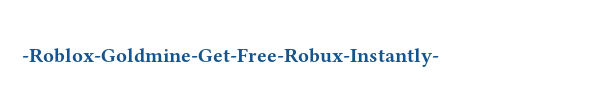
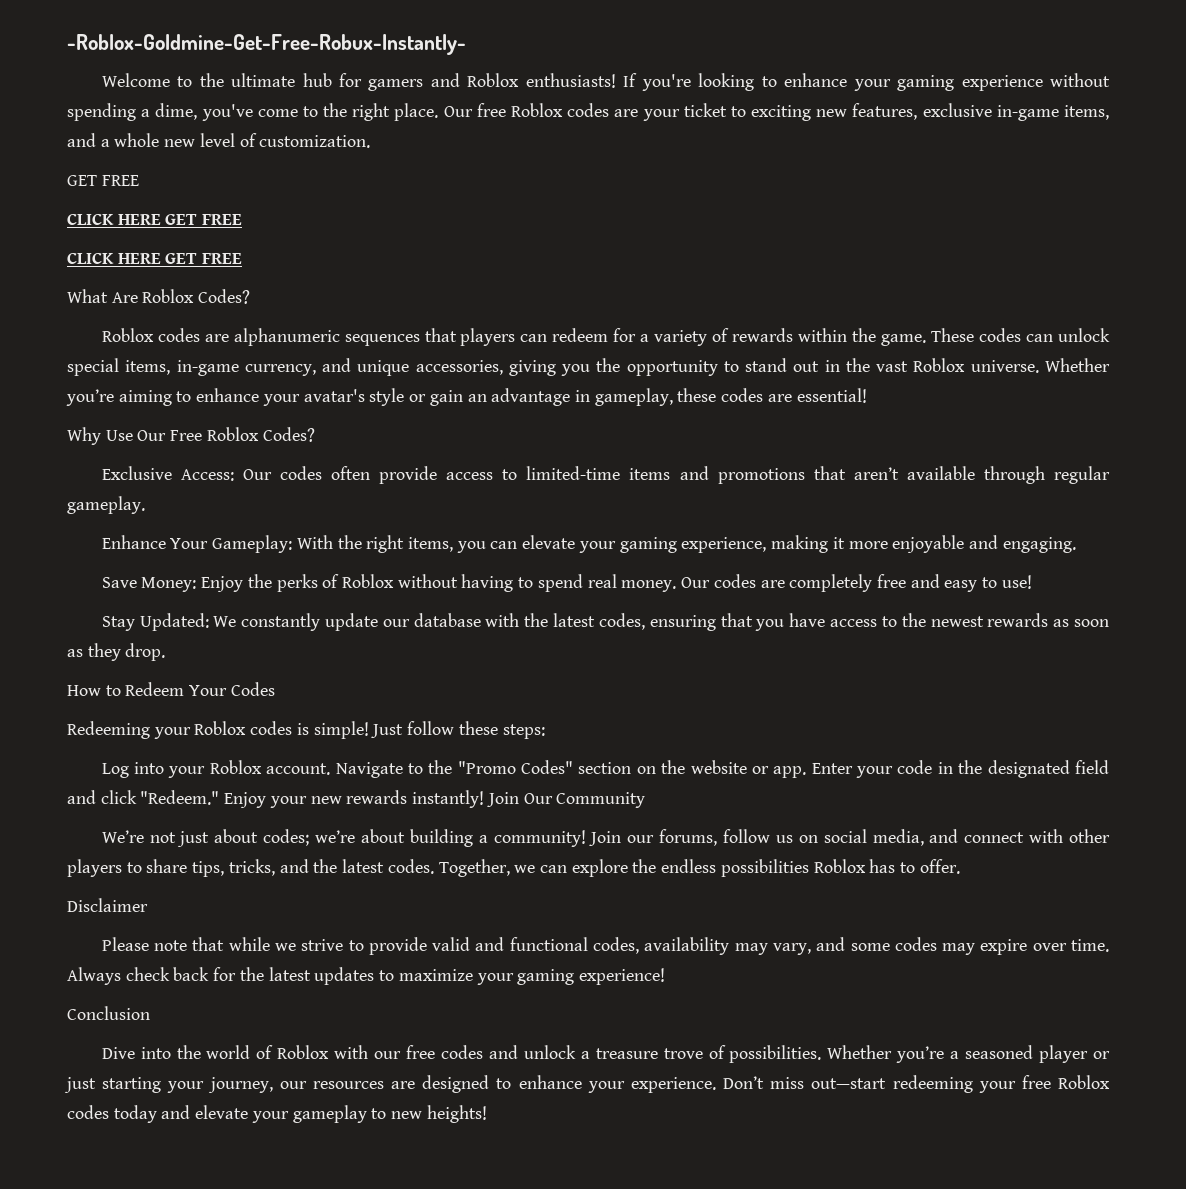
+ Welcome to the ultimate hub for gamers and Roblox enthusiasts! If you're looking to enhance your gaming experience without spending a dime, you've come to the right place. Our free Roblox codes are your ticket to exciting new features, exclusive in-game items, and a whole new level of customization.
+ GET FREE
+ CLICK HERE GET FREE
+ CLICK HERE GET FREE
+ What Are Roblox Codes?
+ Roblox codes are alphanumeric sequences that players can redeem for a variety of rewards within the game. These codes can unlock special items, in-game currency, and unique accessories, giving you the opportunity to stand out in the vast Roblox universe. Whether you’re aiming to enhance your avatar's style or gain an advantage in gameplay, these codes are essential!
+ Why Use Our Free Roblox Codes?
+ Exclusive Access: Our codes often provide access to limited-time items and promotions that aren’t available through regular gameplay.
+ Enhance Your Gameplay: With the right items, you can elevate your gaming experience, making it more enjoyable and engaging.
+ Save Money: Enjoy the perks of Roblox without having to spend real money. Our codes are completely free and easy to use!
+ Stay Updated: We constantly update our database with the latest codes, ensuring that you have access to the newest rewards as soon as they drop.
+ How to Redeem Your Codes
+ Redeeming your Roblox codes is simple! Just follow these steps:
+ Log into your Roblox account. Navigate to the "Promo Codes" section on the website or app. Enter your code in the designated field and click "Redeem." Enjoy your new rewards instantly! Join Our Community
+ We’re not just about codes; we’re about building a community! Join our forums, follow us on social media, and connect with other players to share tips, tricks, and the latest codes. Together, we can explore the endless possibilities Roblox has to offer.
+ Disclaimer
+ Please note that while we strive to provide valid and functional codes, availability may vary, and some codes may expire over time. Always check back for the latest updates to maximize your gaming experience!
+ Conclusion
+ Dive into the world of Roblox with our free codes and unlock a treasure trove of possibilities. Whether you’re a seasoned player or just starting your journey, our resources are designed to enhance your experience. Don’t miss out—start redeeming your free Roblox codes today and elevate your gameplay to new heights!

